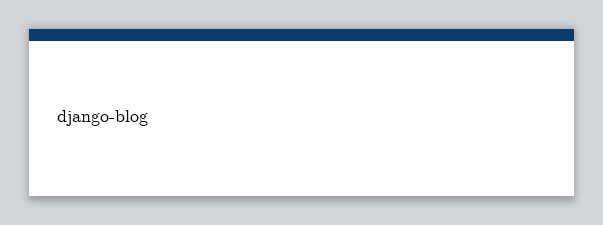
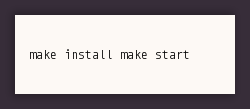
- django-blog
+ make install make start

